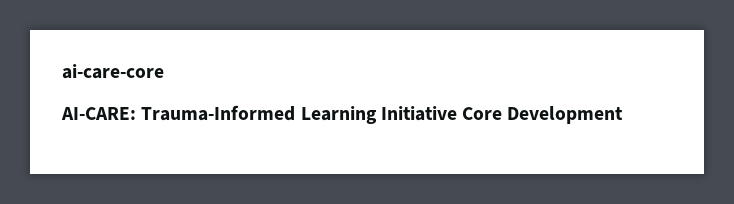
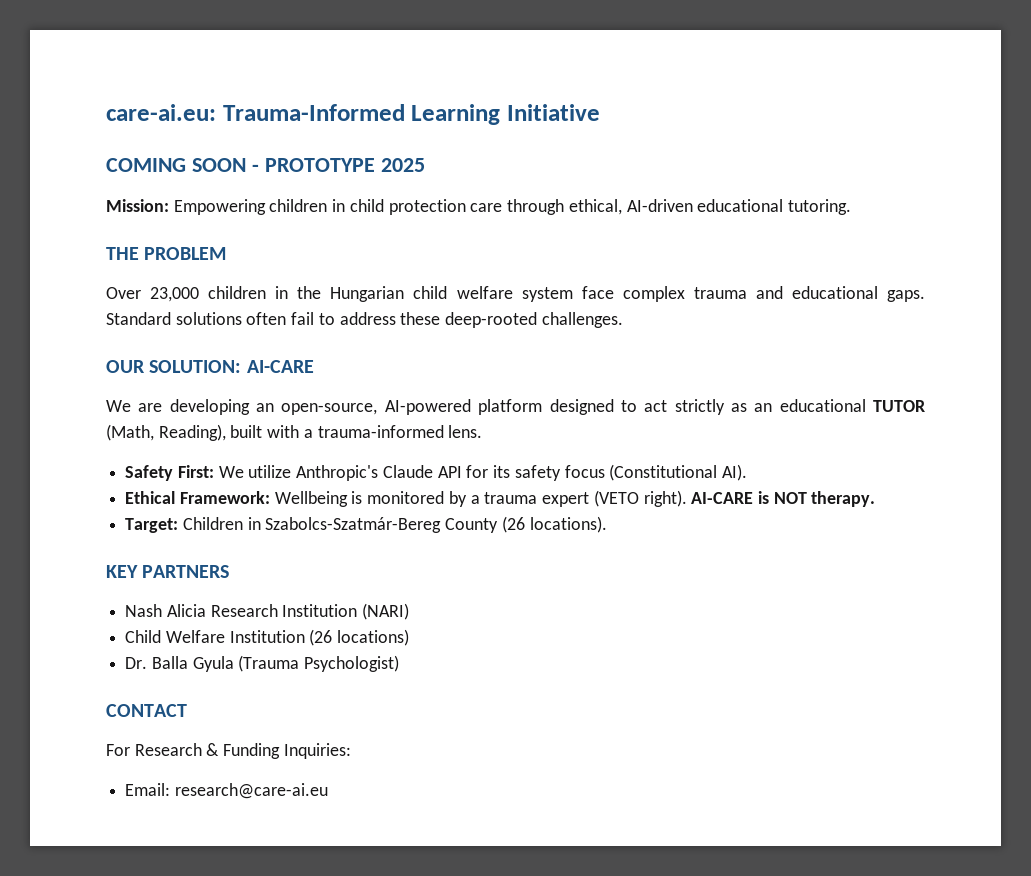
- ai-care-core
- AI-CARE: Trauma-Informed Learning Initiative Core Development
+ care-ai.eu: Trauma-Informed Learning Initiative
+ COMING SOON - PROTOTYPE 2025
+ Mission: Empowering children in child protection care through ethical, AI-driven educational tutoring.
+ THE PROBLEM
+ Over 23,000 children in the Hungarian child welfare system face complex trauma and educational gaps. Standard solutions often fail to address these deep-rooted challenges.
+ OUR SOLUTION: AI-CARE
+ We are developing an open-source, AI-powered platform designed to act strictly as an educational TUTOR (Math, Reading), built with a trauma-informed lens.
+ Safety First: We utilize Anthropic's Claude API for its safety focus (Constitutional AI).
+ Ethical Framework: Wellbeing is monitored by a trauma expert (VETO right). AI-CARE is NOT therapy.
+ Target: Children in Szabolcs-Szatmár-Bereg County (26 locations).
+ KEY PARTNERS
+ Nash Alicia Research Institution (NARI)
+ Child Welfare Institution (26 locations)
+ Dr. Balla Gyula (Trauma Psychologist)
+ CONTACT
+ For Research & Funding Inquiries:
+ Email: research@care-ai.eu

